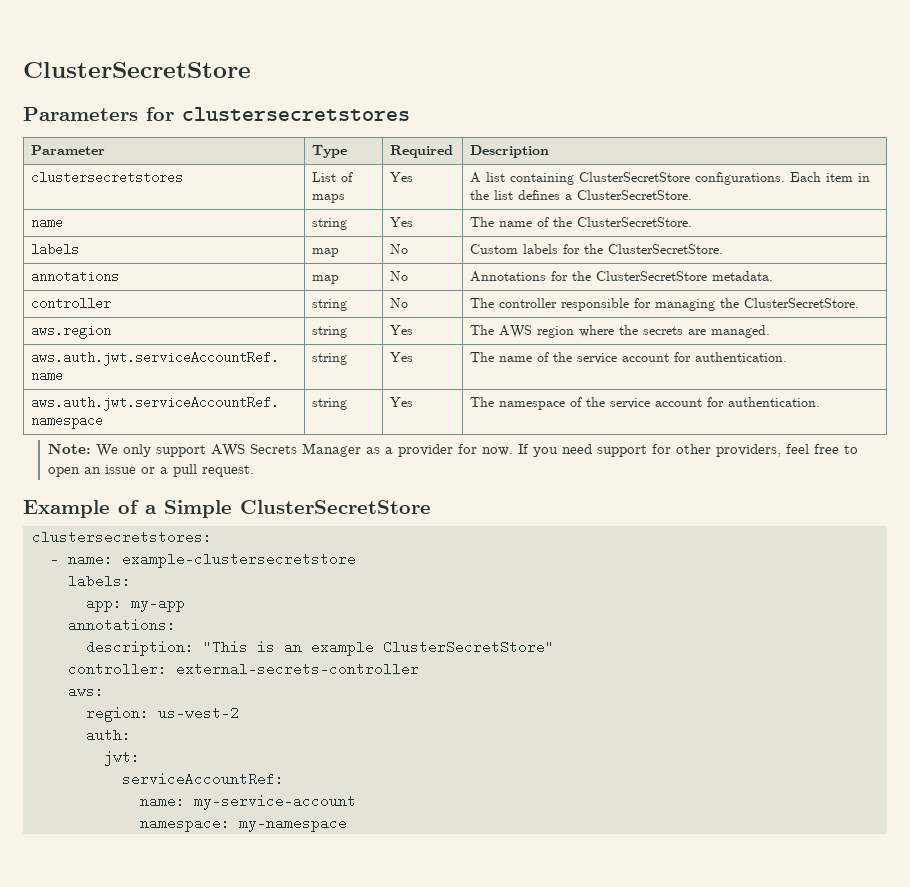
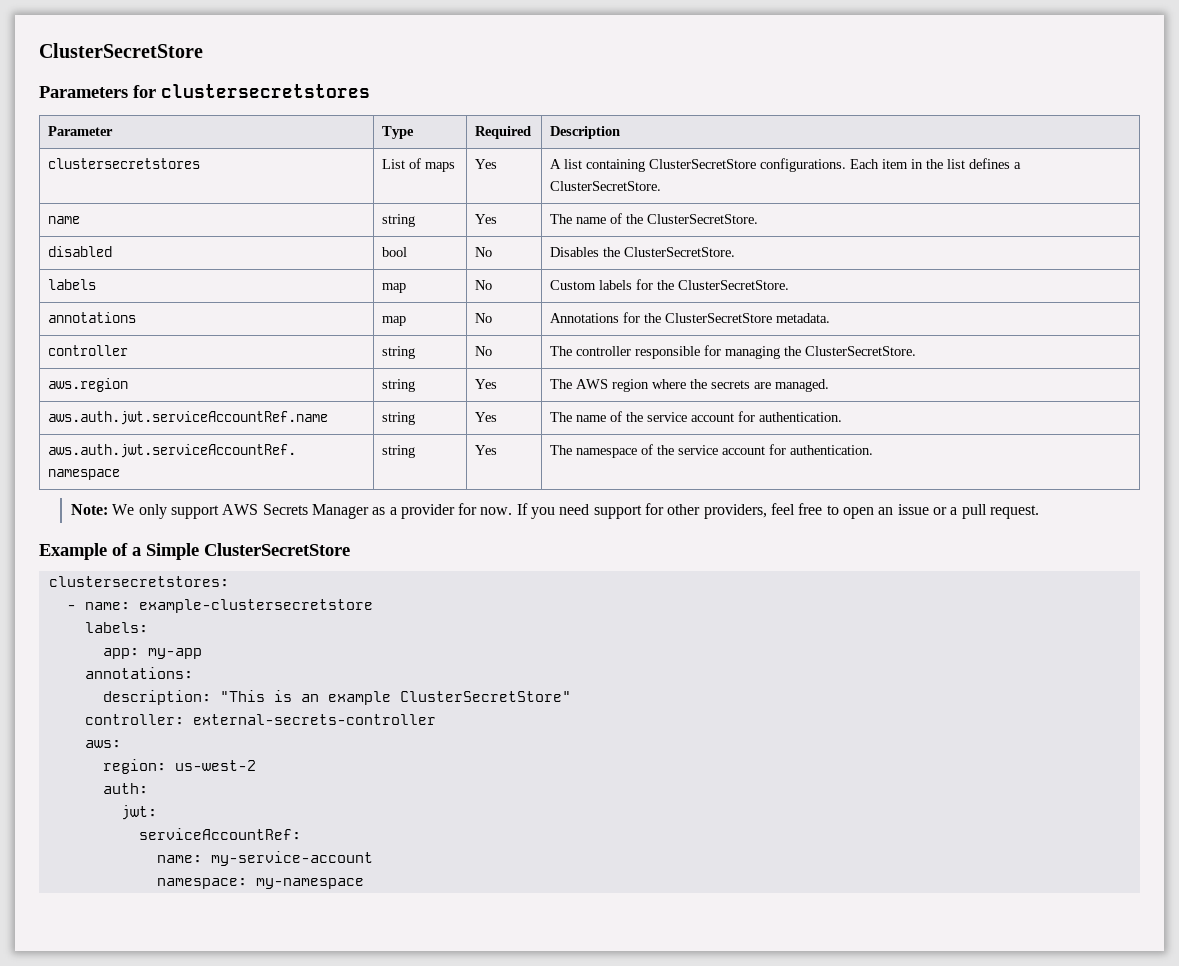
+ disabled | bool | No | Disables the ClusterSecretStore.

